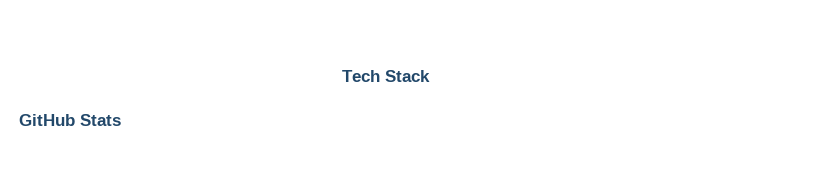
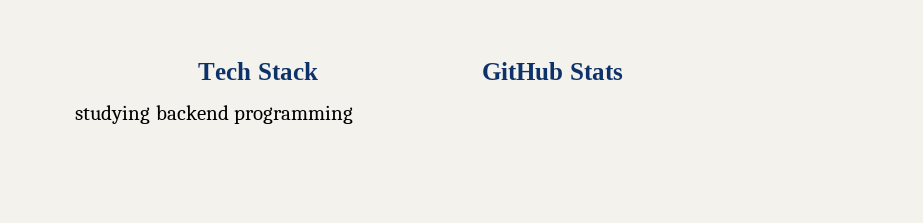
+ studying backend programming

